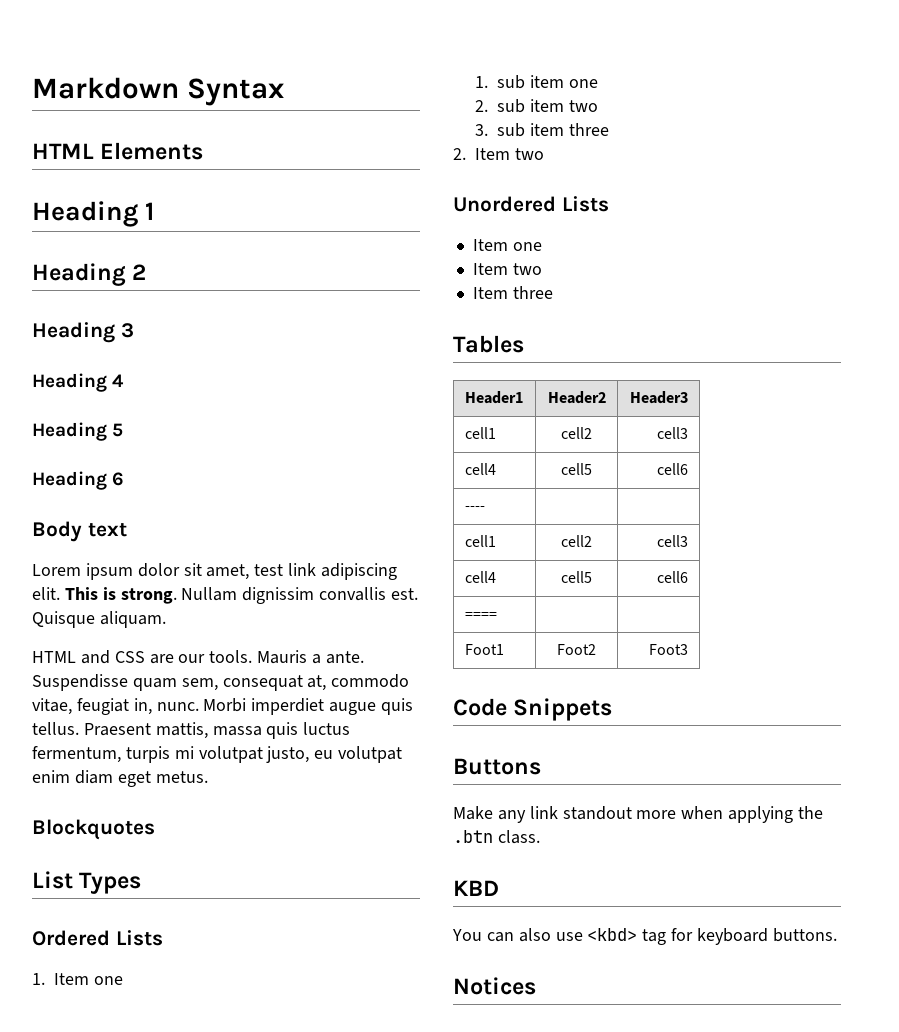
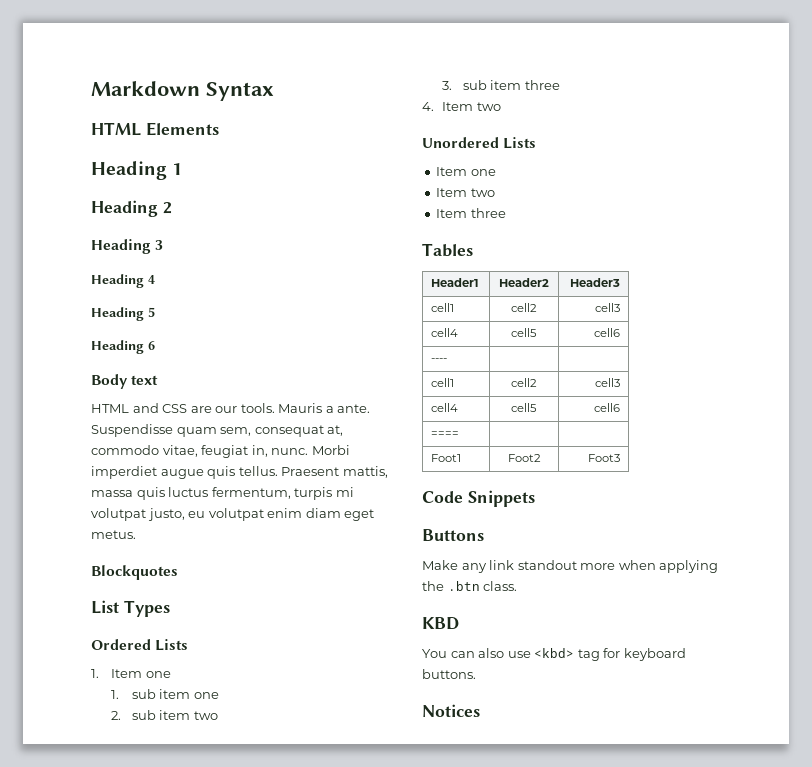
- Lorem ipsum dolor sit amet, test link adipiscing elit. This is strong. Nullam dignissim convallis est. Quisque aliquam.
- 2. Item two
+ 4. Item two

